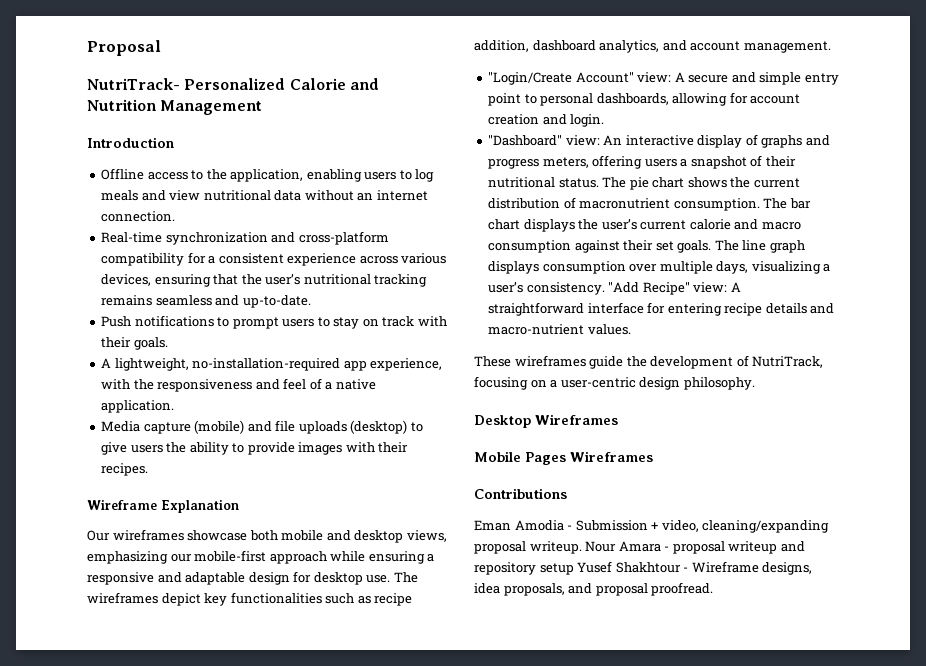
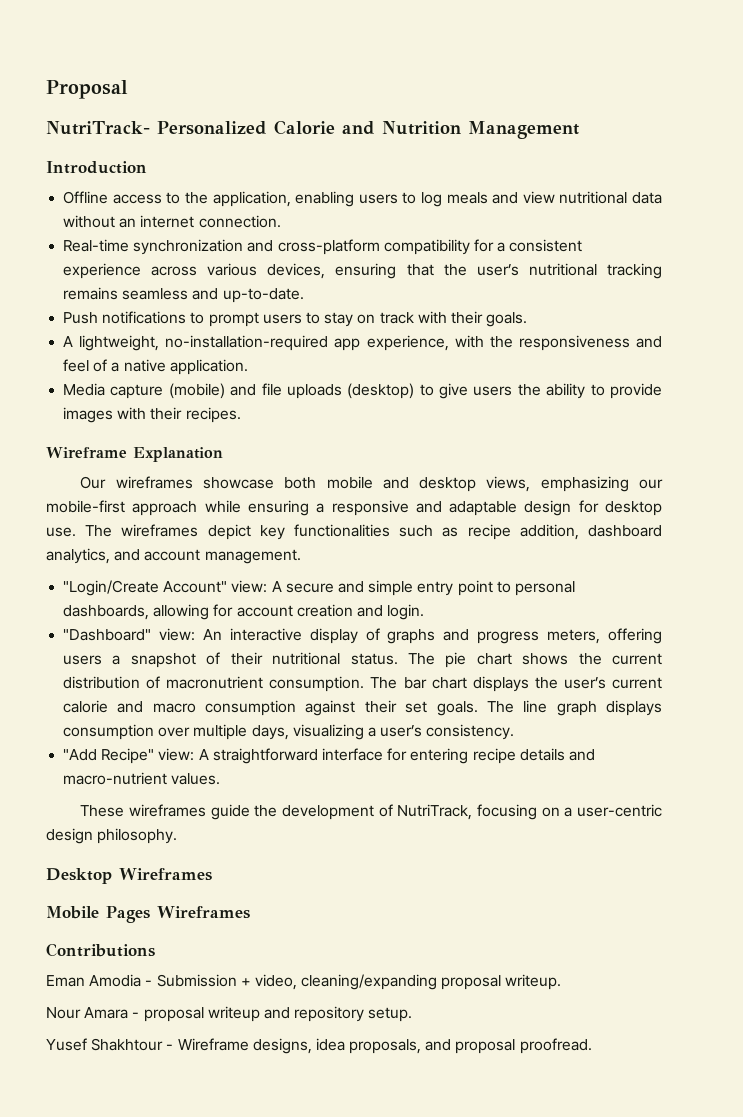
- The line graph displays consumption over multiple days, visualizing a user’s consistency. "Add Recipe" view: A straightforward interface for entering recipe details and macro-nutrient values.
+ The line graph displays consumption over multiple days, visualizing a user’s consistency.
+ "Add Recipe" view: A straightforward interface for entering recipe details and macro-nutrient values.
- Eman Amodia - Submission + video, cleaning/expanding proposal writeup. Nour Amara - proposal writeup and repository setup Yusef Shakhtour - Wireframe designs, idea proposals, and proposal proofread.
+ Eman Amodia - Submission + video, cleaning/expanding proposal writeup.
+ Nour Amara - proposal writeup and repository setup.
+ Yusef Shakhtour - Wireframe designs, idea proposals, and proposal proofread.

